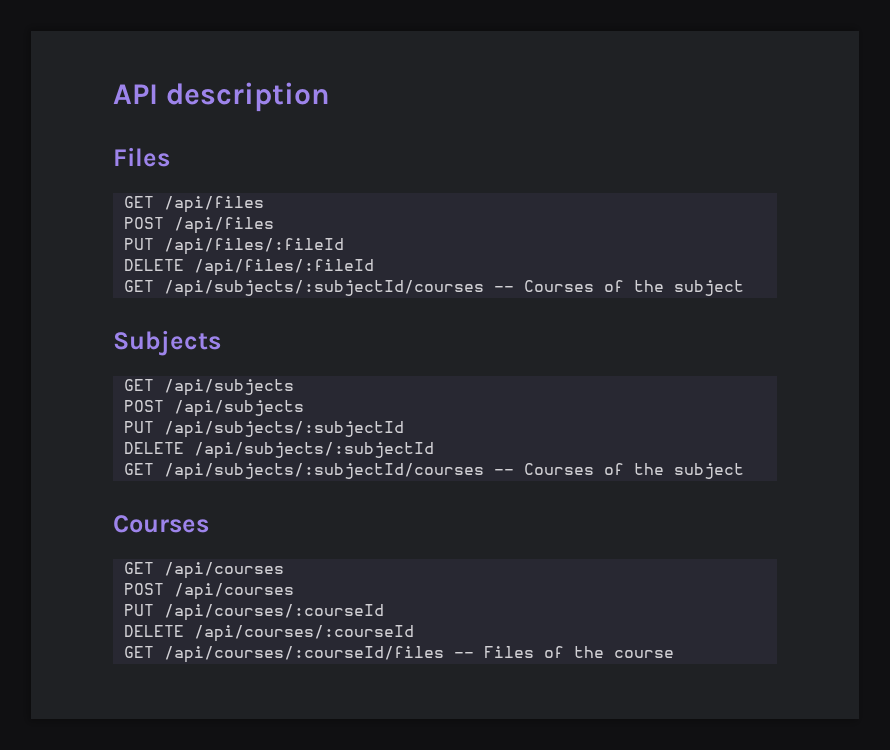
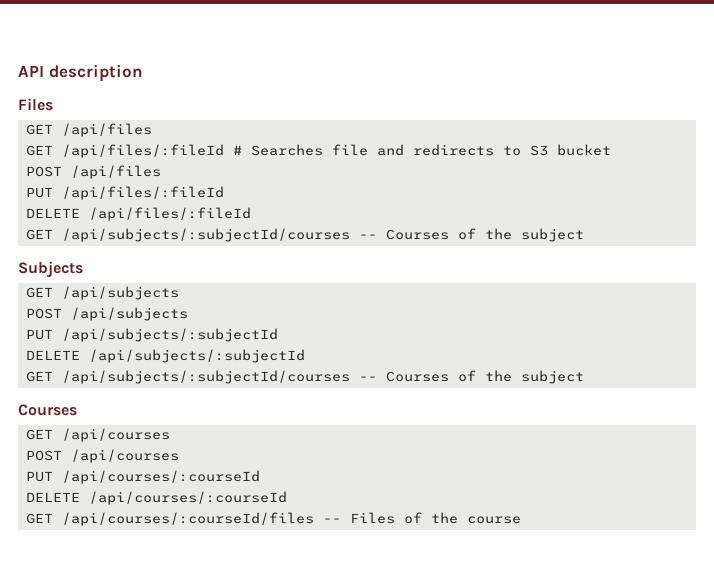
+ GET /api/files/:fileId # Searches file and redirects to S3 bucket

